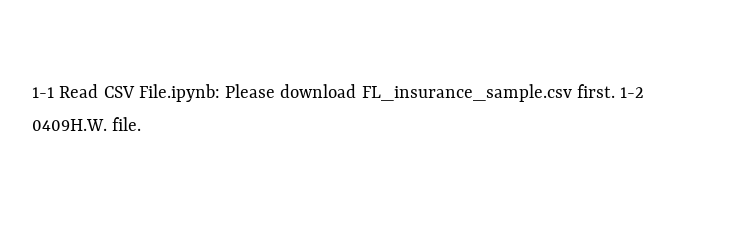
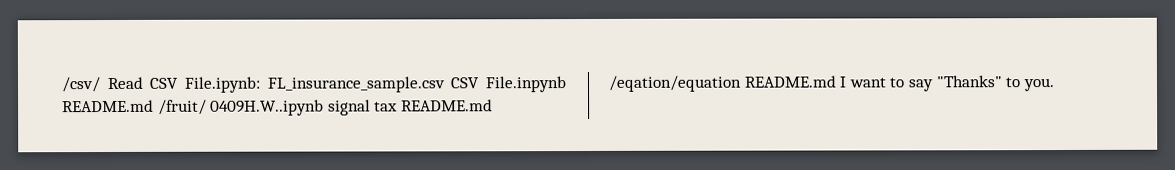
- 1-1 Read CSV File.ipynb: Please download FL_insurance_sample.csv first. 1-2 0409H.W. file.
+ /csv/ Read CSV File.ipynb: FL_insurance_sample.csv CSV File.inpynb README.md /fruit/ 0409H.W..ipynb signal tax README.md /eqation/equation README.md I want to say "Thanks" to you.

